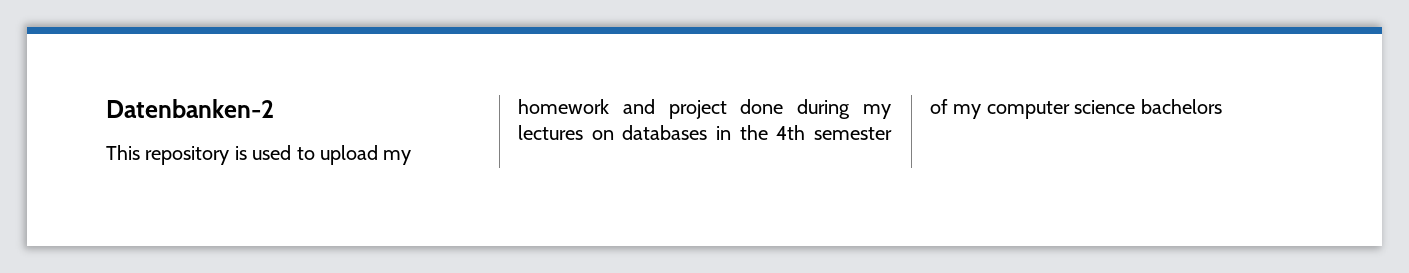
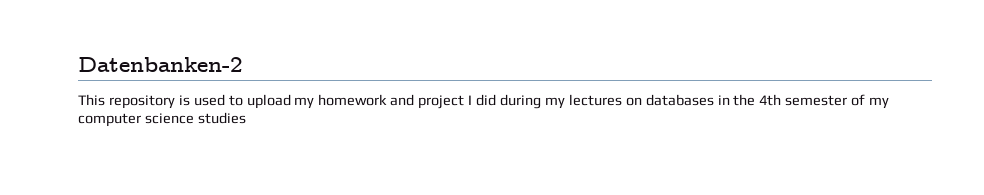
- This repository is used to upload my homework and project done during my lectures on databases in the 4th semester of my computer science bachelors
+ This repository is used to upload my homework and project I did during my lectures on databases in the 4th semester of my computer science studies

